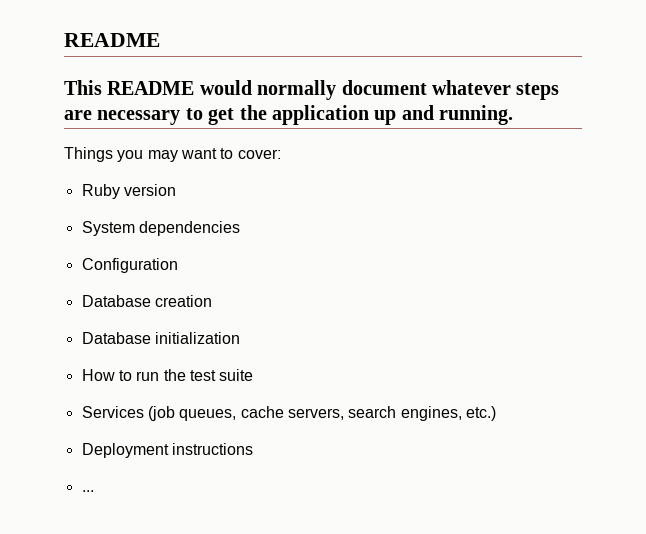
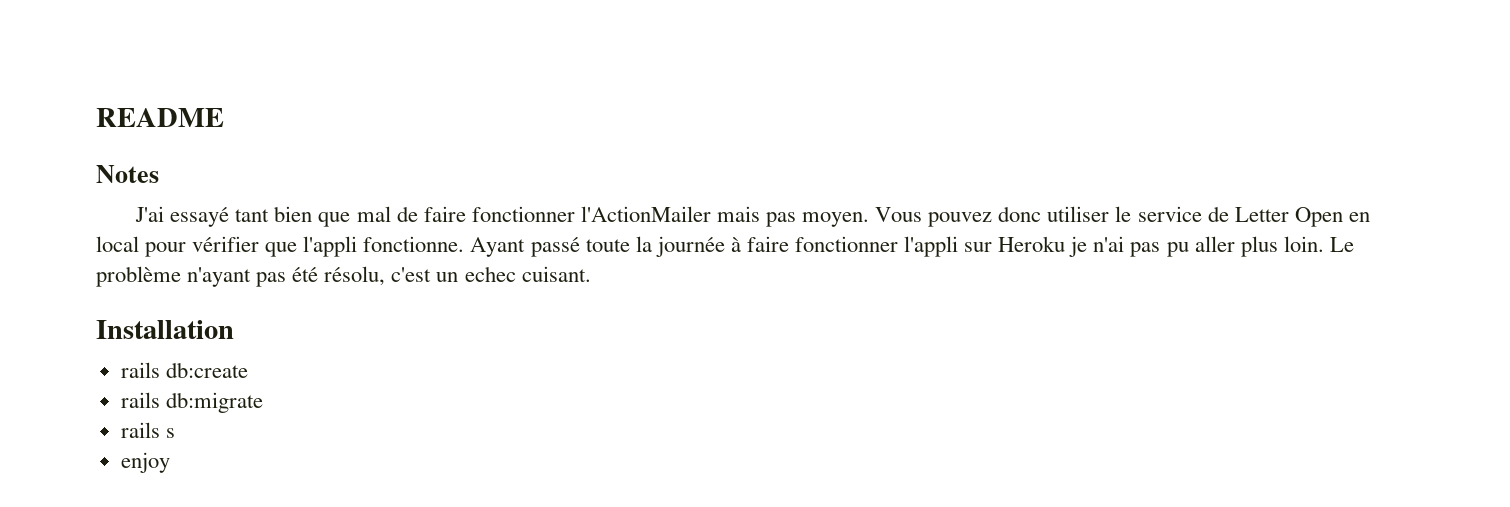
- This README would normally document whatever steps are necessary to get the application up and running.
- Things you may want to cover:
- Ruby version
- System dependencies
- Configuration
- Database creation
- Database initialization
- How to run the test suite
- Services (job queues, cache servers, search engines, etc.)
- Deployment instructions
- ...
+ Notes
+ J'ai essayé tant bien que mal de faire fonctionner l'ActionMailer mais pas moyen. Vous pouvez donc utiliser le service de Letter Open en local pour vérifier que l'appli fonctionne. Ayant passé toute la journée à faire fonctionner l'appli sur Heroku je n'ai pas pu aller plus loin. Le problème n'ayant pas été résolu, c'est un echec cuisant.
+ Installation
+ rails db:create
+ rails db:migrate
+ rails s
+ enjoy

